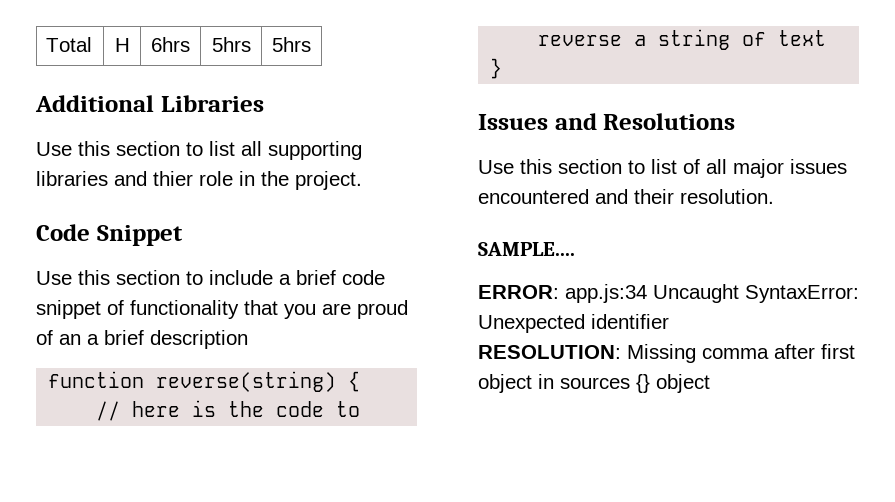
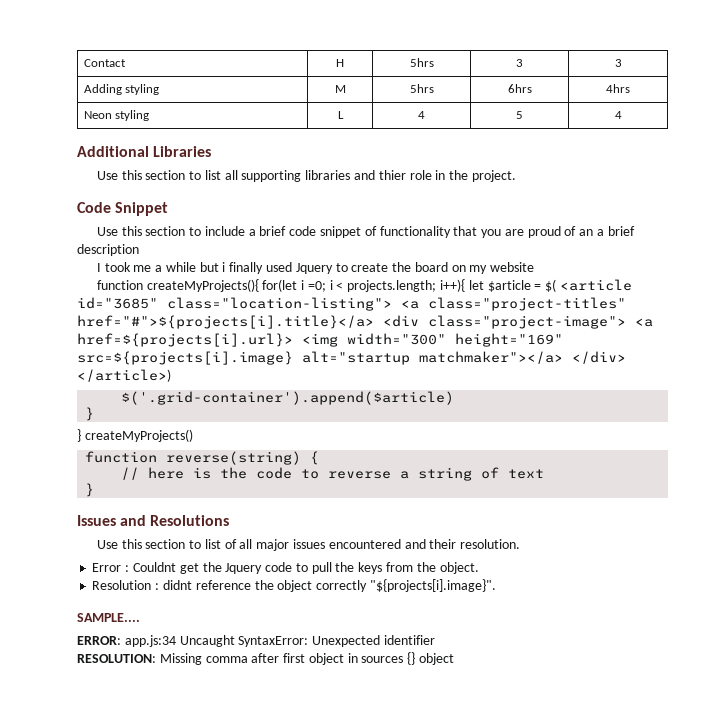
- Total | H | 6hrs | 5hrs | 5hrs
+ Contact | H | 5hrs | 3 | 3
+ Adding styling | M | 5hrs | 6hrs | 4hrs
+ Neon styling | L | 4 | 5 | 4
+ I took me a while but i finally used Jquery to create the board on my website
+ function createMyProjects(){ for(let i =0; i < projects.length; i++){ let $article = $( <article id="3685" class="location-listing"> <a class="project-titles" href="#">${projects[i].title}</a> <div class="project-image"> <a href=${projects[i].url}> <img width="300" height="169" src=${projects[i].image} alt="startup matchmaker"></a> </div> </article>)
+ $('.grid-container').append($article)
+ }
+ } createMyProjects()
+ Error : Couldnt get the Jquery code to pull the keys from the object.
+ Resolution : didnt reference the object correctly "${projects[i].image}".

